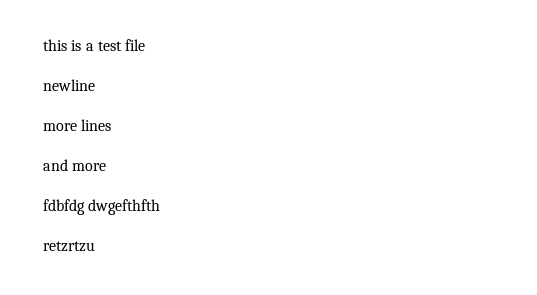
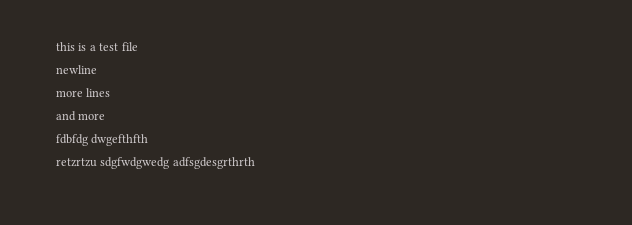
- retzrtzu
+ retzrtzu sdgfwdgwedg adfsgdesgrthrth

